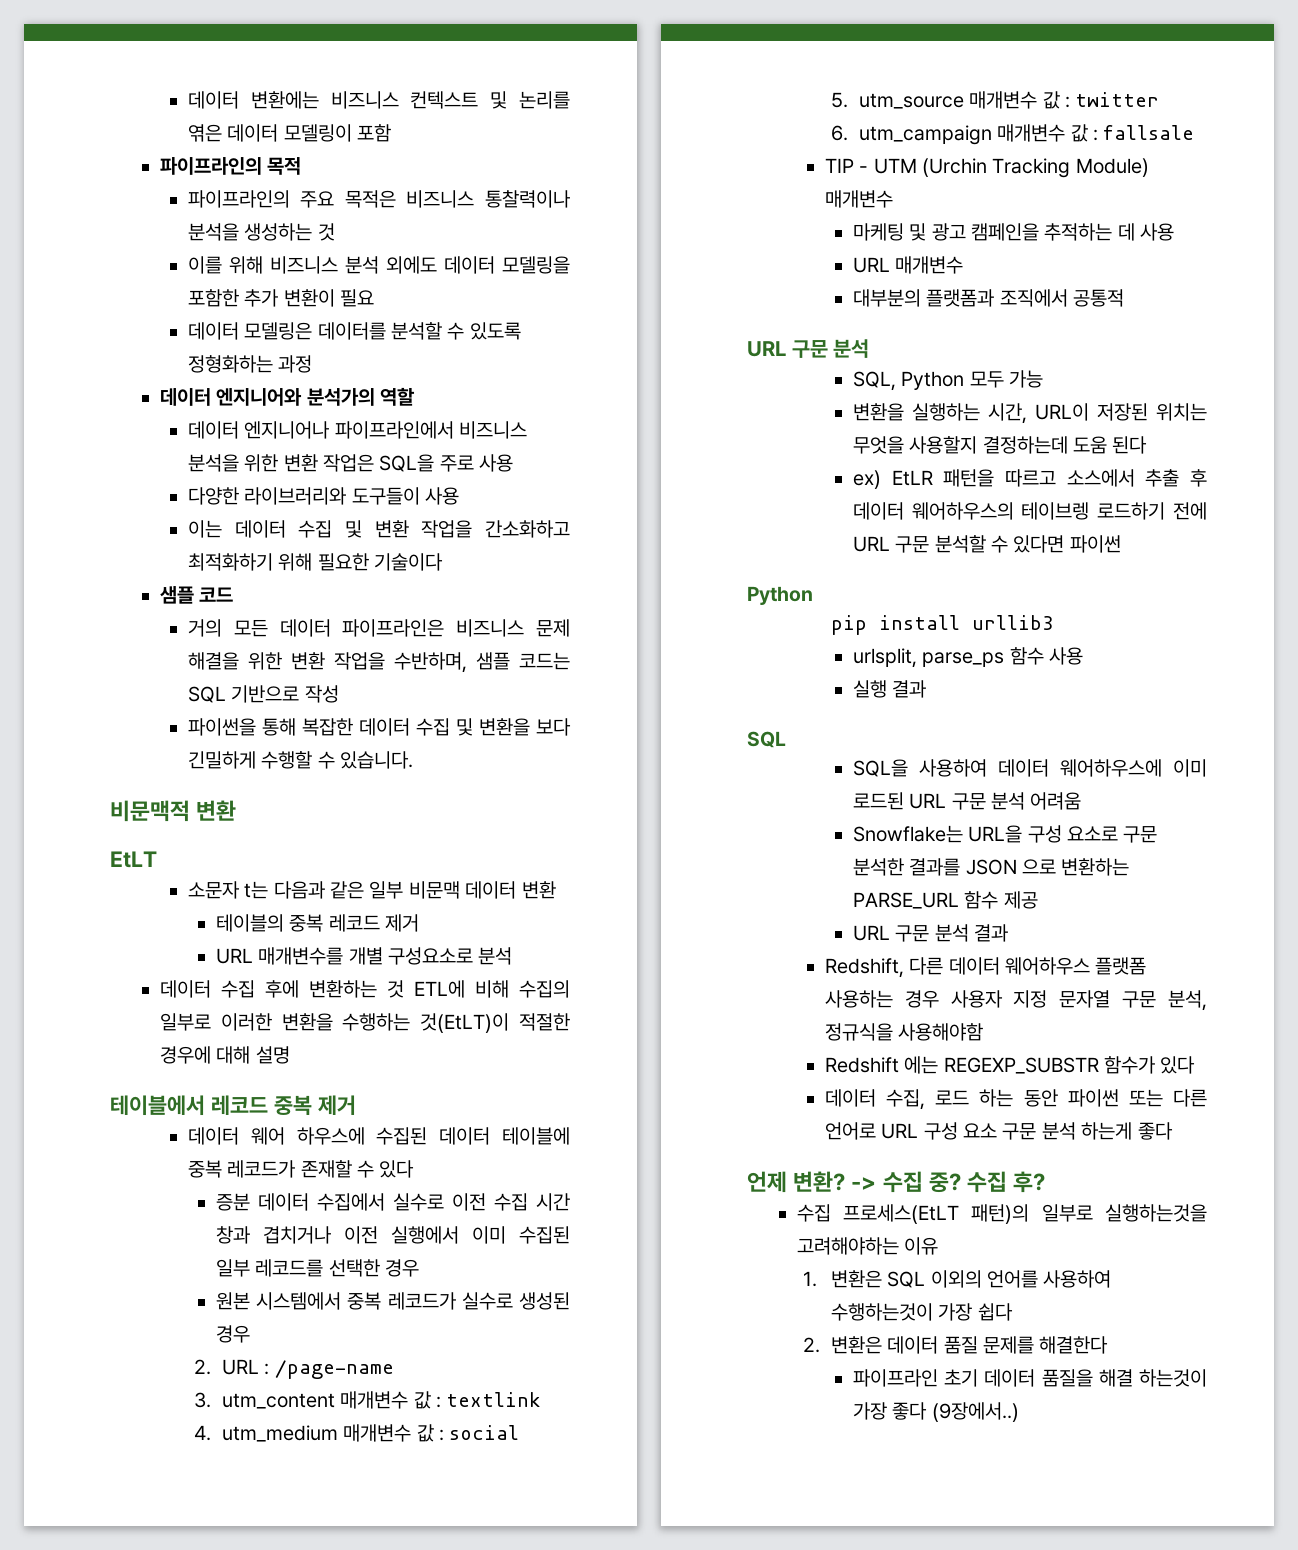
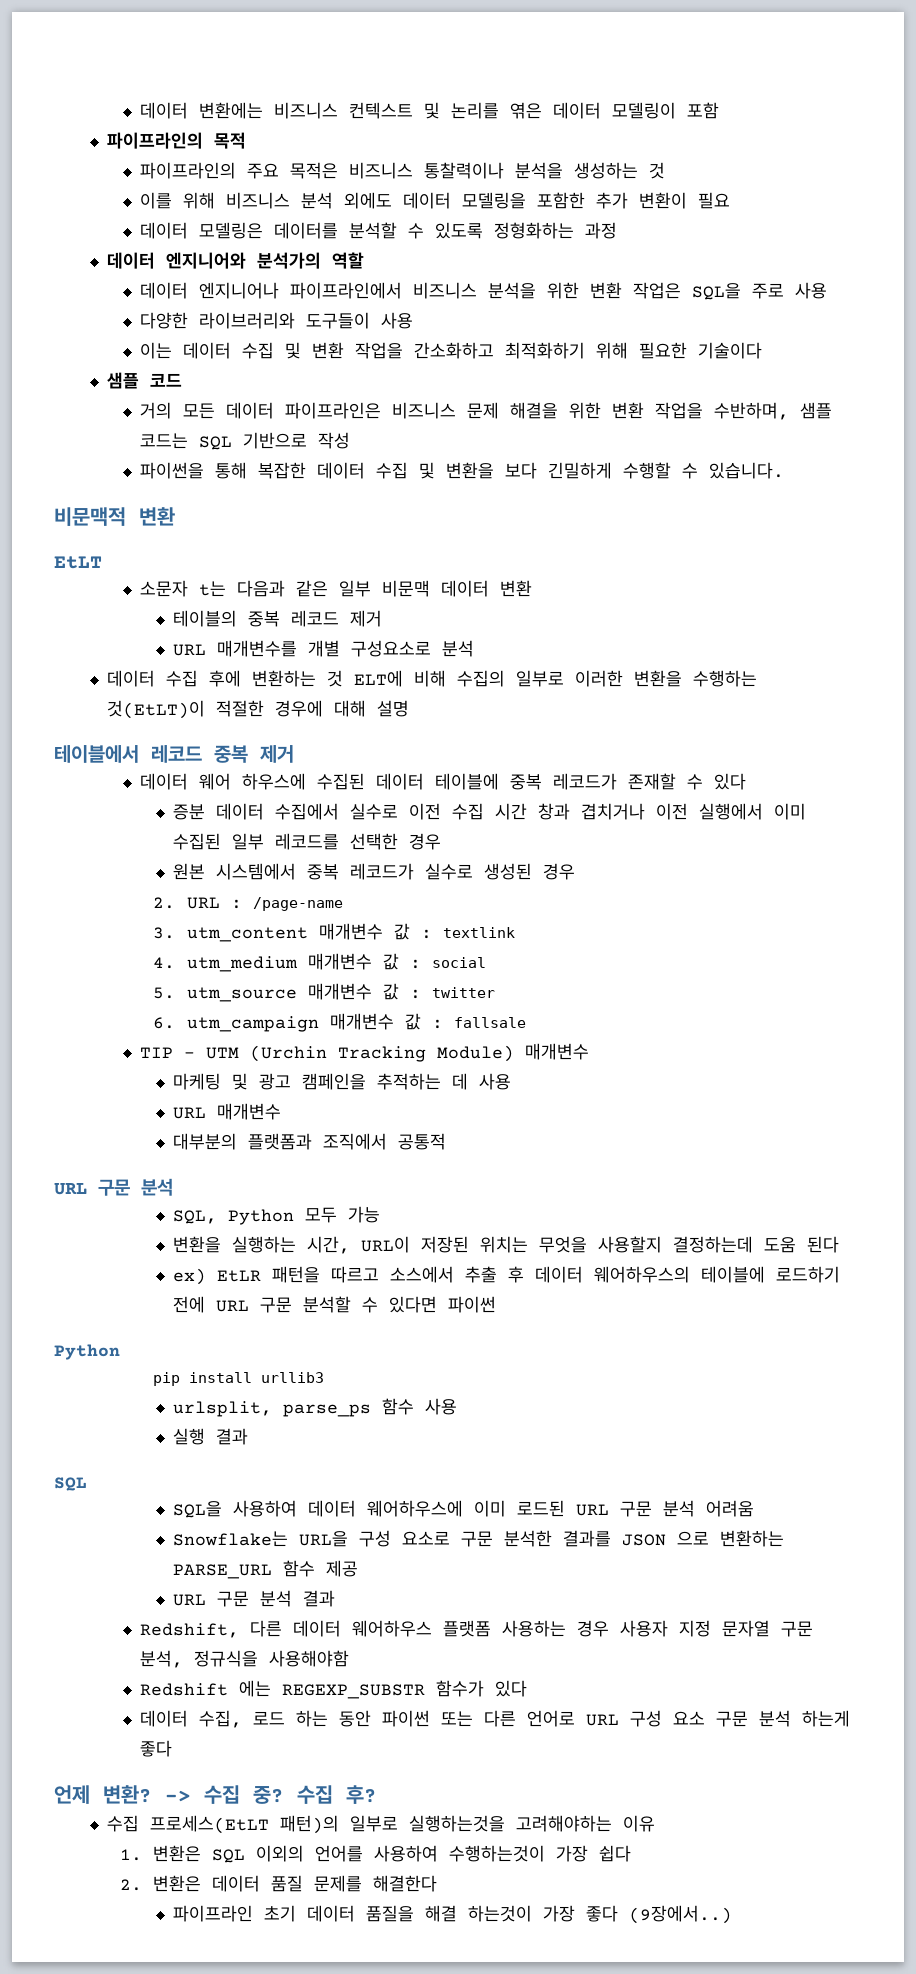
- 데이터 수집 후에 변환하는 것 ETL에 비해 수집의 일부로 이러한 변환을 수행하는 것(EtLT)이 적절한 경우에 대해 설명
+ 데이터 수집 후에 변환하는 것 ELT에 비해 수집의 일부로 이러한 변환을 수행하는 것(EtLT)이 적절한 경우에 대해 설명
- ex) EtLR 패턴을 따르고 소스에서 추출 후 데이터 웨어하우스의 테이브렝 로드하기 전에 URL 구문 분석할 수 있다면 파이썬
+ ex) EtLR 패턴을 따르고 소스에서 추출 후 데이터 웨어하우스의 테이블에 로드하기 전에 URL 구문 분석할 수 있다면 파이썬

